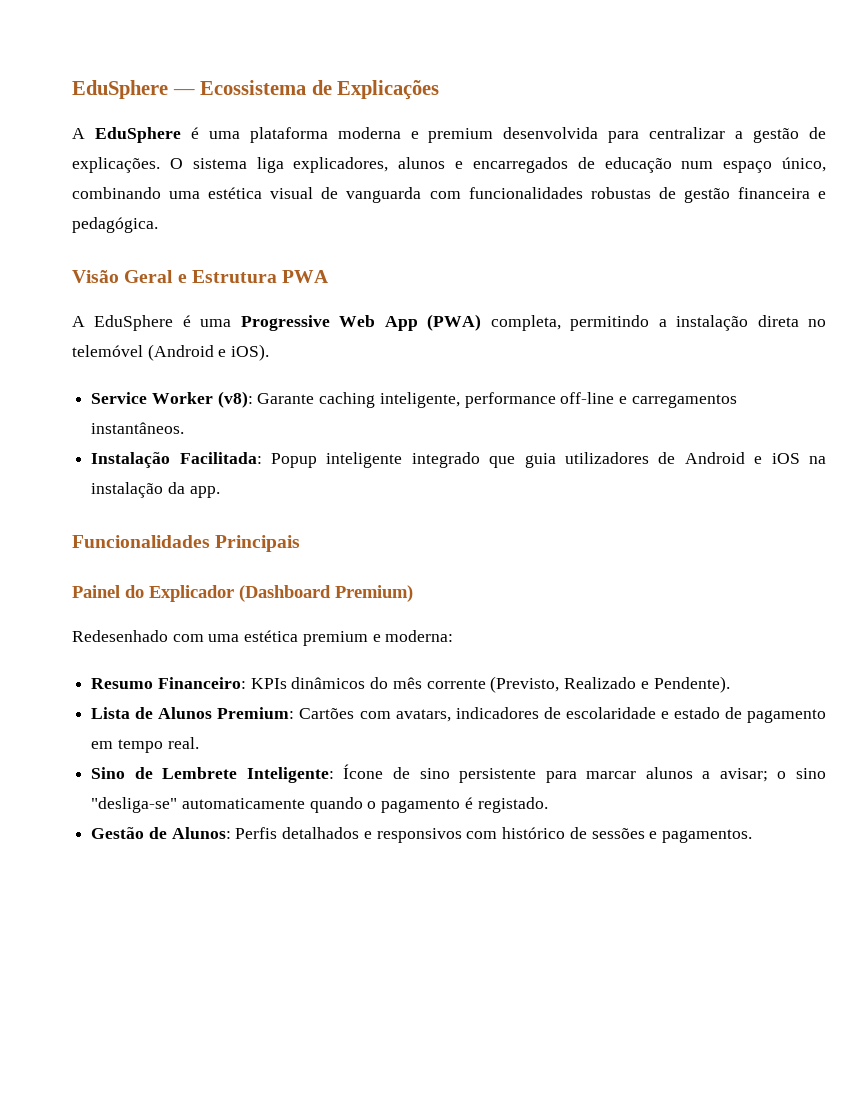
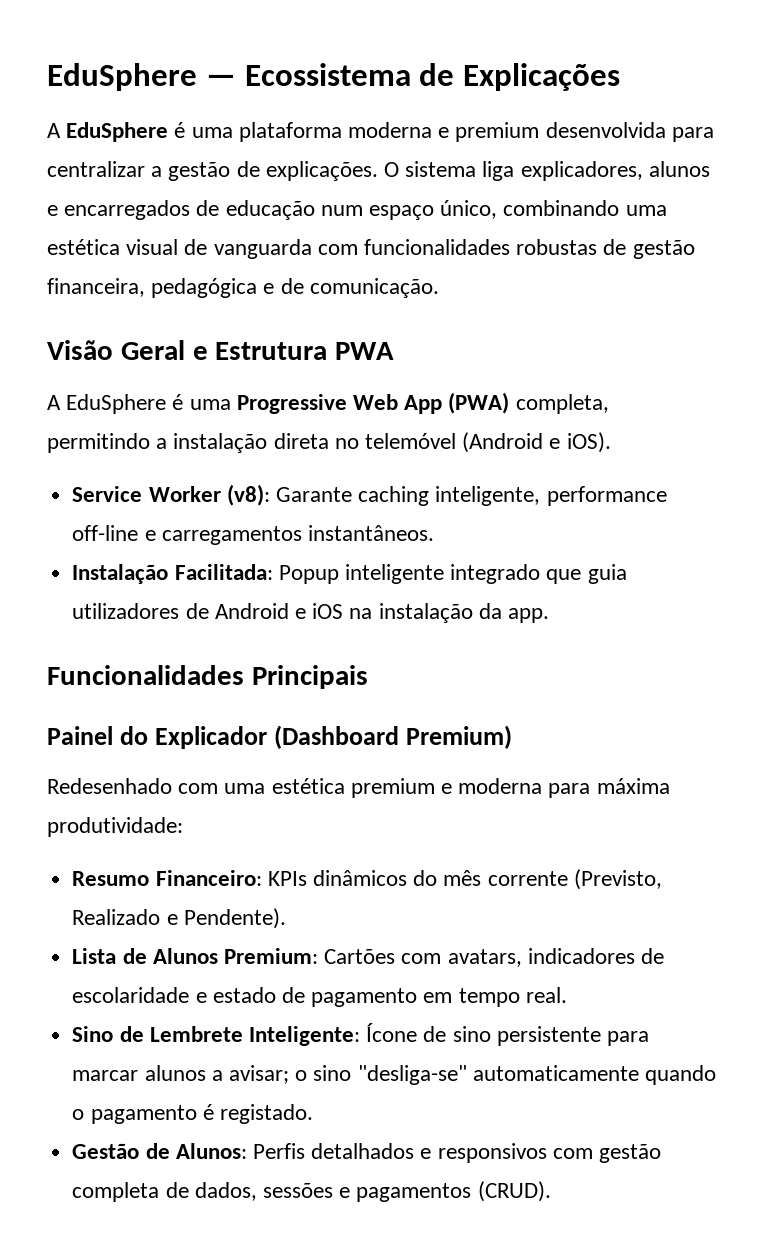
- O sistema liga explicadores, alunos e encarregados de educação num espaço único, combinando uma estética visual de vanguarda com funcionalidades robustas de gestão financeira e pedagógica.
+ O sistema liga explicadores, alunos e encarregados de educação num espaço único, combinando uma estética visual de vanguarda com funcionalidades robustas de gestão financeira, pedagógica e de comunicação.
- Redesenhado com uma estética premium e moderna:
+ Redesenhado com uma estética premium e moderna para máxima produtividade:
- Gestão de Alunos: Perfis detalhados e responsivos com histórico de sessões e pagamentos.
+ Gestão de Alunos: Perfis detalhados e responsivos com gestão completa de dados, sessões e pagamentos (CRUD).

